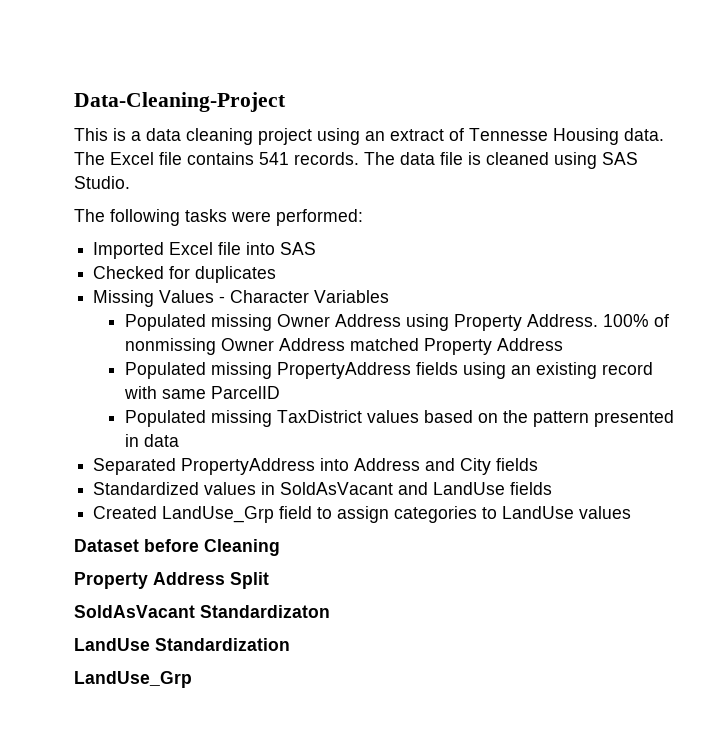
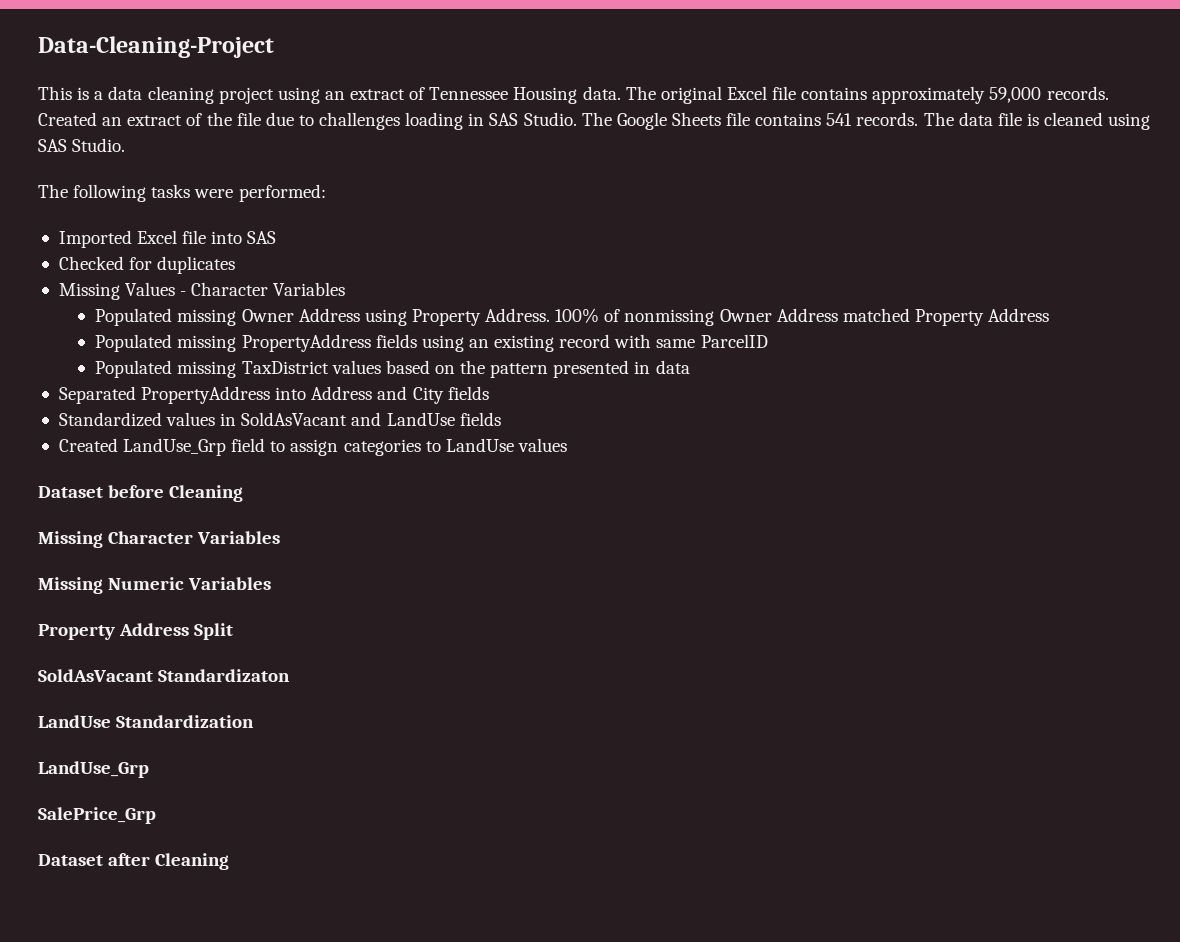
- This is a data cleaning project using an extract of Tennesse Housing data.
+ This is a data cleaning project using an extract of Tennessee Housing data.
- The Excel file contains 541 records.
+ The original Excel file contains approximately 59,000 records. Created an extract of the file due to challenges loading in SAS Studio. The Google Sheets file contains 541 records.
+ Missing Character Variables
+ Missing Numeric Variables
+ SalePrice_Grp
+ Dataset after Cleaning

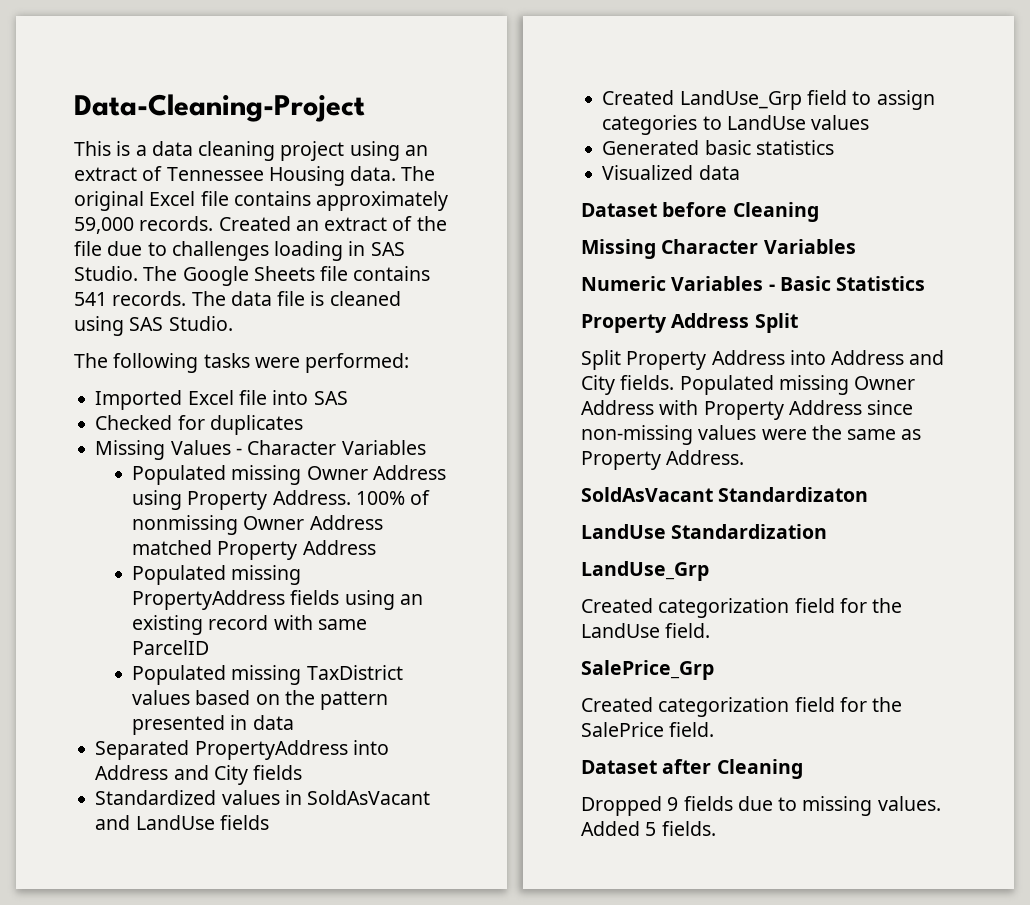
+ Generated basic statistics
+ Visualized data
- Missing Numeric Variables
+ Numeric Variables - Basic Statistics
+ Split Property Address into Address and City fields. Populated missing Owner Address with Property Address since non-missing values were the same as Property Address.
+ Created categorization field for the LandUse field.
  SalePrice_Grp
+ Created categorization field for the SalePrice field.
  Dataset after Cleaning
+ Dropped 9 fields due to missing values. Added 5 fields.

